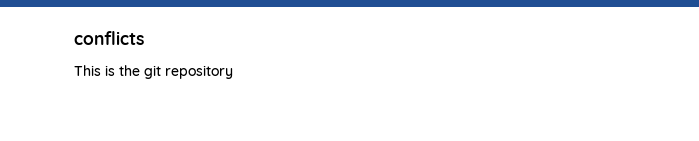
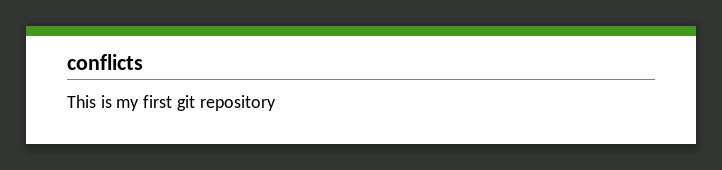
- This is the git repository
+ This is my first git repository

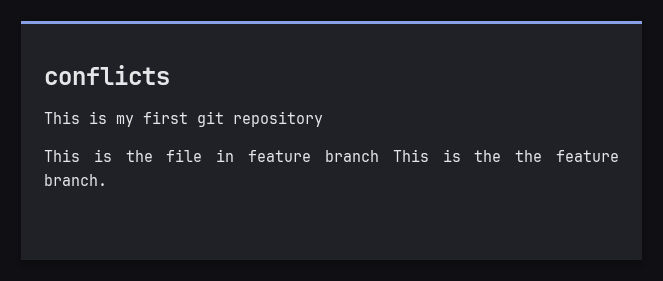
+ This is the file in feature branch This is the the feature branch.

